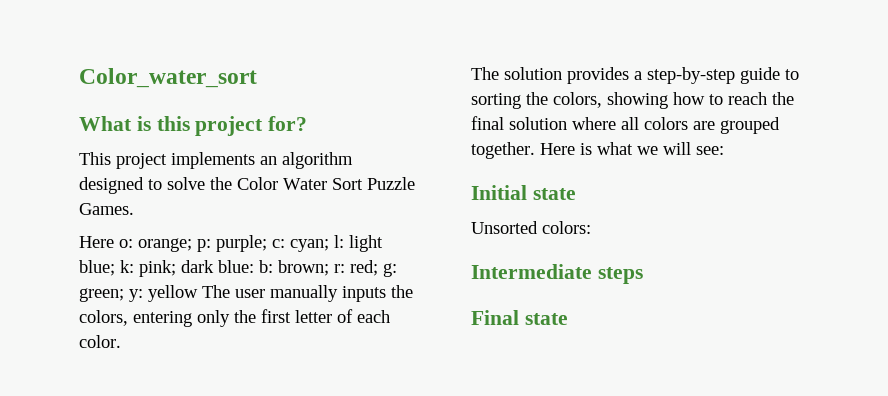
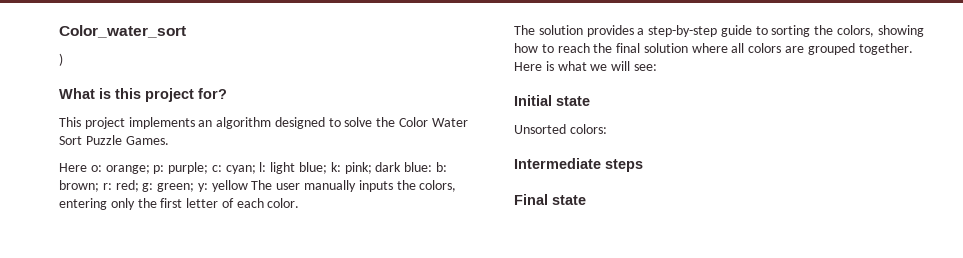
+ )

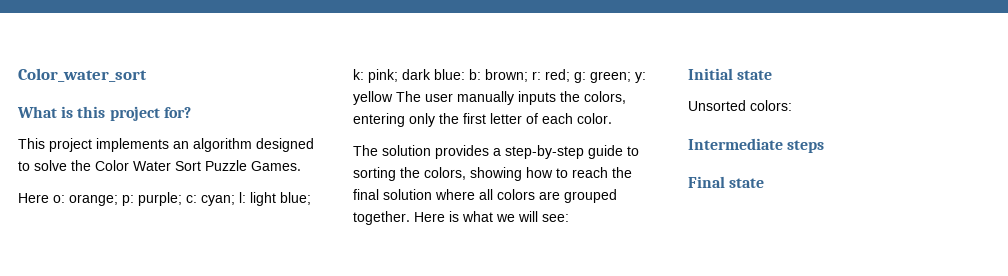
- )

